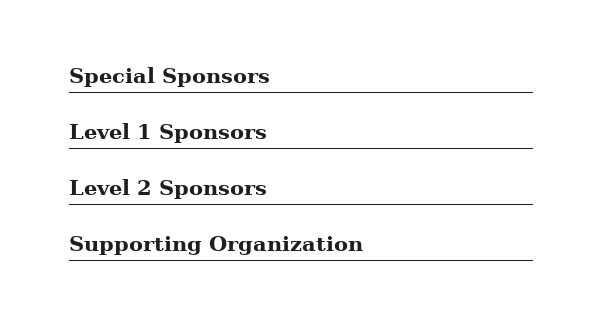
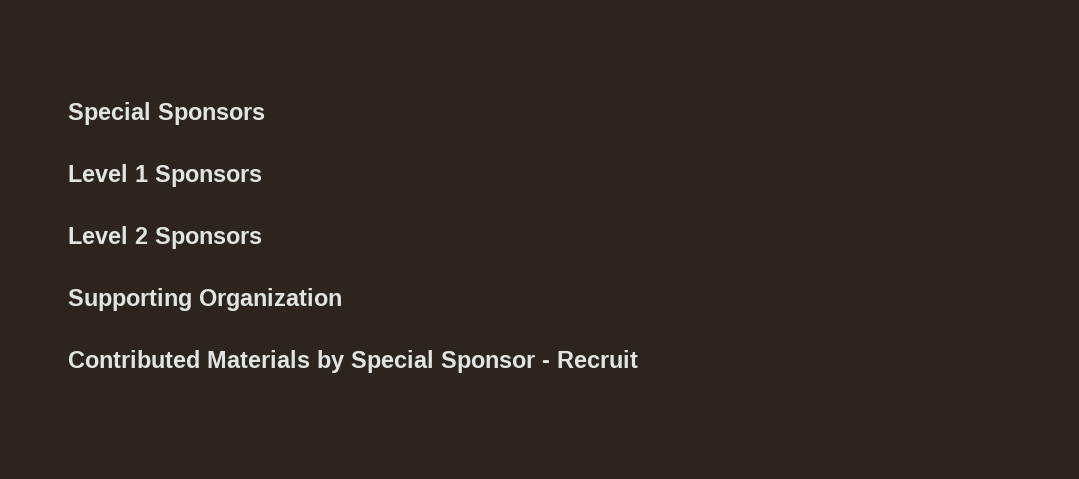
+ Contributed Materials by Special Sponsor - Recruit

